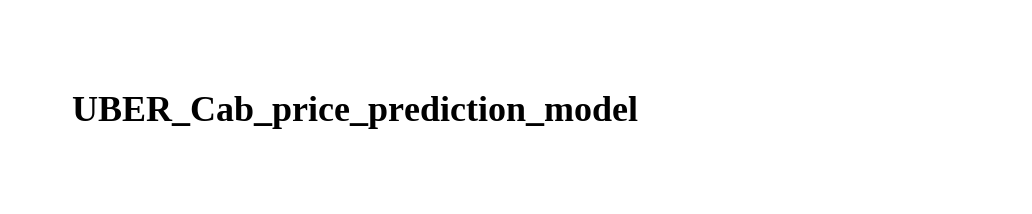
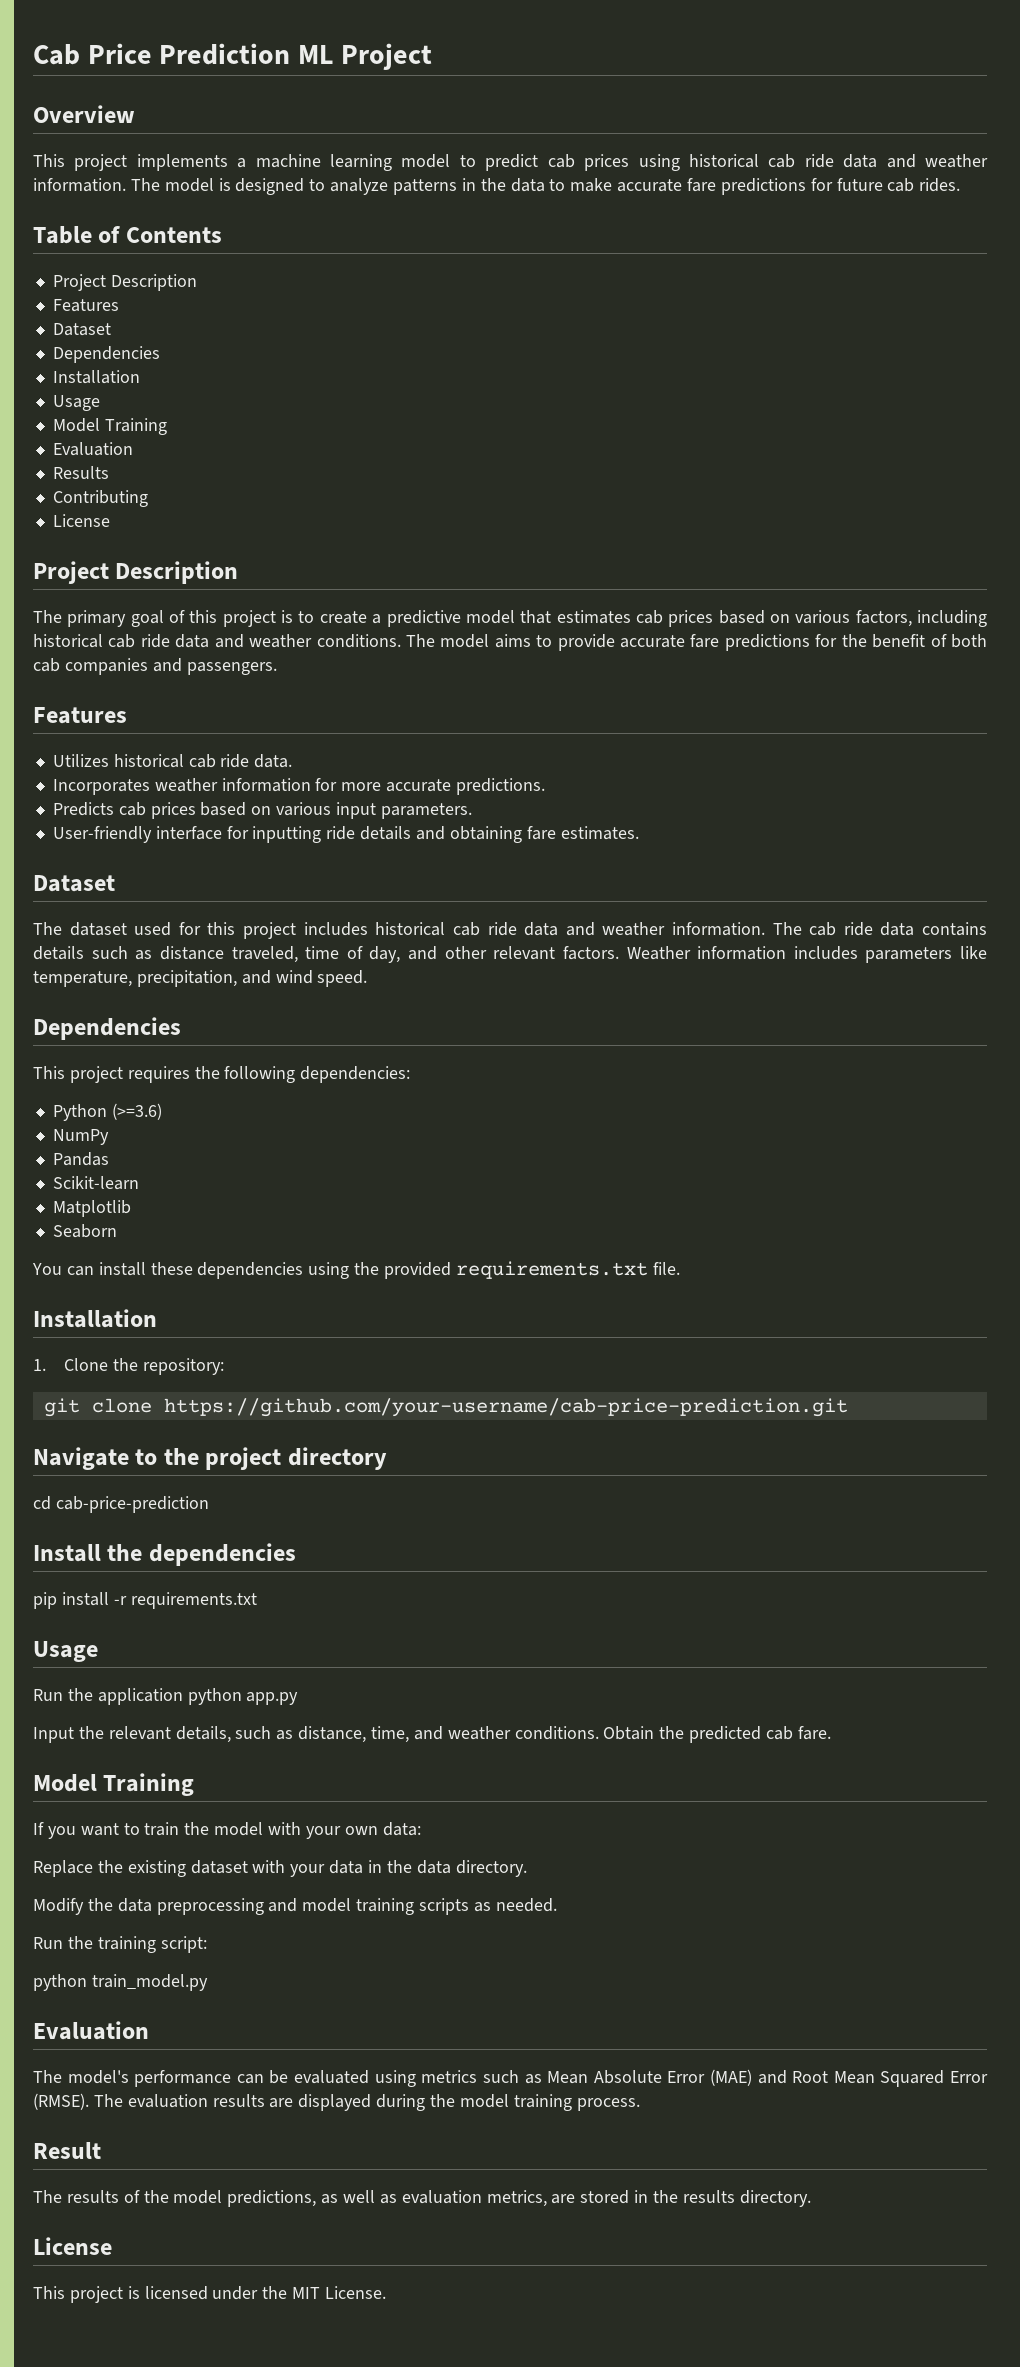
- UBER_Cab_price_prediction_model
+ Cab Price Prediction ML Project
+ Overview
+ This project implements a machine learning model to predict cab prices using historical cab ride data and weather information. The model is designed to analyze patterns in the data to make accurate fare predictions for future cab rides.
+ Table of Contents
+ Project Description
+ Features
+ Dataset
+ Dependencies
+ Installation
+ Usage
+ Model Training
+ Evaluation
+ Results
+ Contributing
+ License
+ Project Description
+ The primary goal of this project is to create a predictive model that estimates cab prices based on various factors, including historical cab ride data and weather conditions. The model aims to provide accurate fare predictions for the benefit of both cab companies and passengers.
+ Features
+ Utilizes historical cab ride data.
+ Incorporates weather information for more accurate predictions.
+ Predicts cab prices based on various input parameters.
+ User-friendly interface for inputting ride details and obtaining fare estimates.
+ Dataset
+ The dataset used for this project includes historical cab ride data and weather information. The cab ride data contains details such as distance traveled, time of day, and other relevant factors. Weather information includes parameters like temperature, precipitation, and wind speed.
+ Dependencies
+ This project requires the following dependencies:
+ Python (>=3.6)
+ NumPy
+ Pandas
+ Scikit-learn
+ Matplotlib
+ Seaborn
+ You can install these dependencies using the provided requirements.txt file.
+ Installation
+ 1. Clone the repository:
+ git clone https://github.com/your-username/cab-price-prediction.git
+ Navigate to the project directory
+ cd cab-price-prediction
+ Install the dependencies
+ pip install -r requirements.txt
+ Usage
+ Run the application python app.py
+ Input the relevant details, such as distance, time, and weather conditions. Obtain the predicted cab fare.
+ Model Training
+ If you want to train the model with your own data:
+ Replace the existing dataset with your data in the data directory.
+ Modify the data preprocessing and model training scripts as needed.
+ Run the training script:
+ python train_model.py
+ Evaluation
+ The model's performance can be evaluated using metrics such as Mean Absolute Error (MAE) and Root Mean Squared Error (RMSE). The evaluation results are displayed during the model training process.
+ Result
+ The results of the model predictions, as well as evaluation metrics, are stored in the results directory.
+ License
+ This project is licensed under the MIT License.

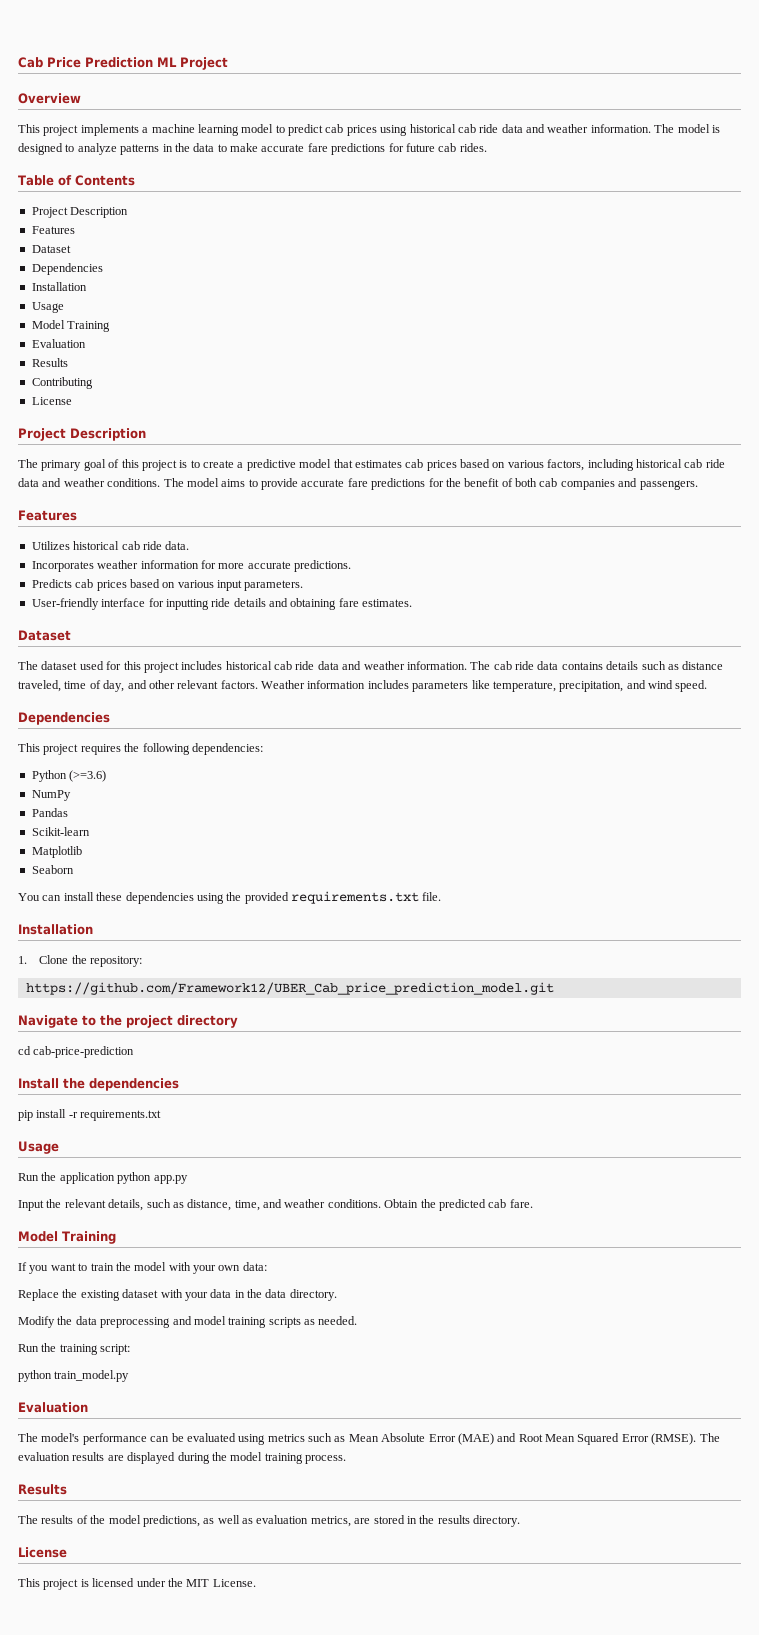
- git clone https://github.com/your-username/cab-price-prediction.git
+ https://github.com/Framework12/UBER_Cab_price_prediction_model.git
  The evaluation results are displayed during the model training process.
- Result
+ Results

